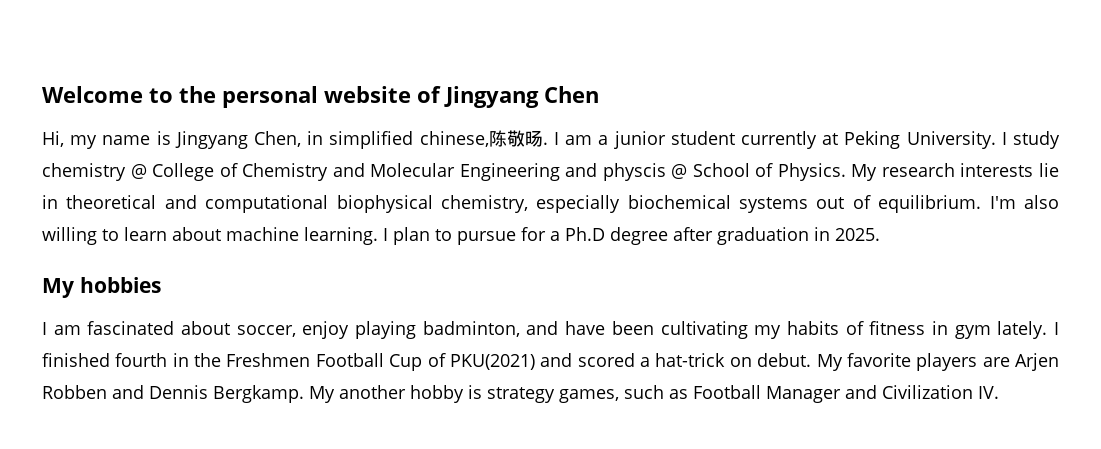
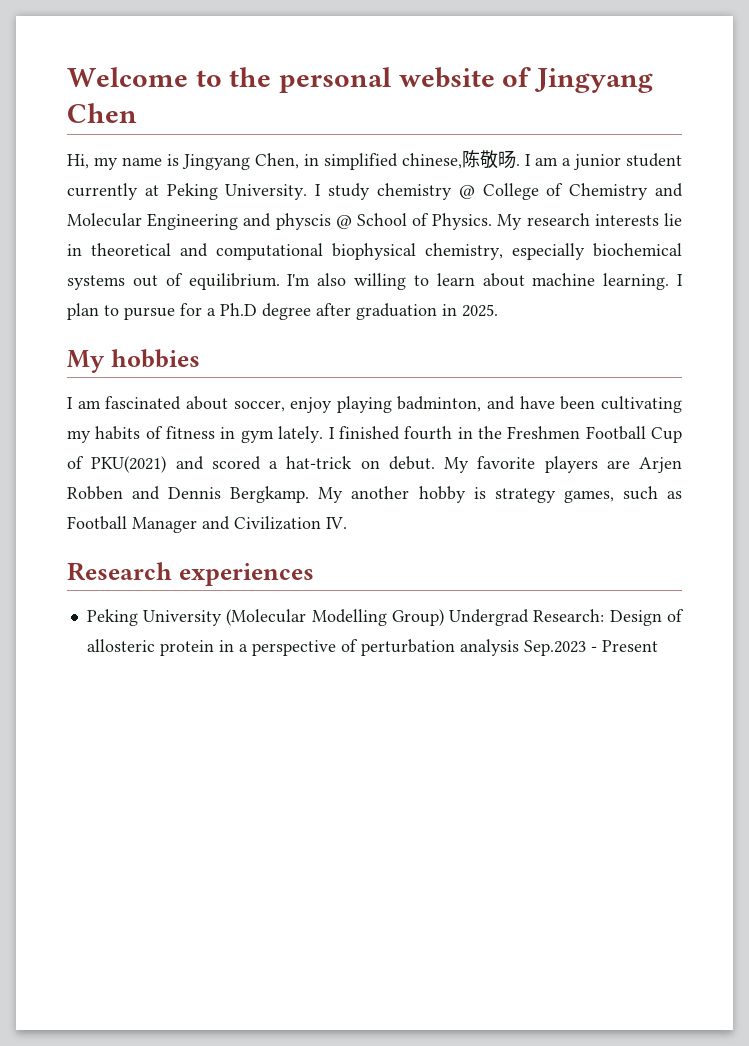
+ Research experiences
+ Peking University (Molecular Modelling Group) Undergrad Research: Design of allosteric protein in a perspective of perturbation analysis Sep.2023 - Present

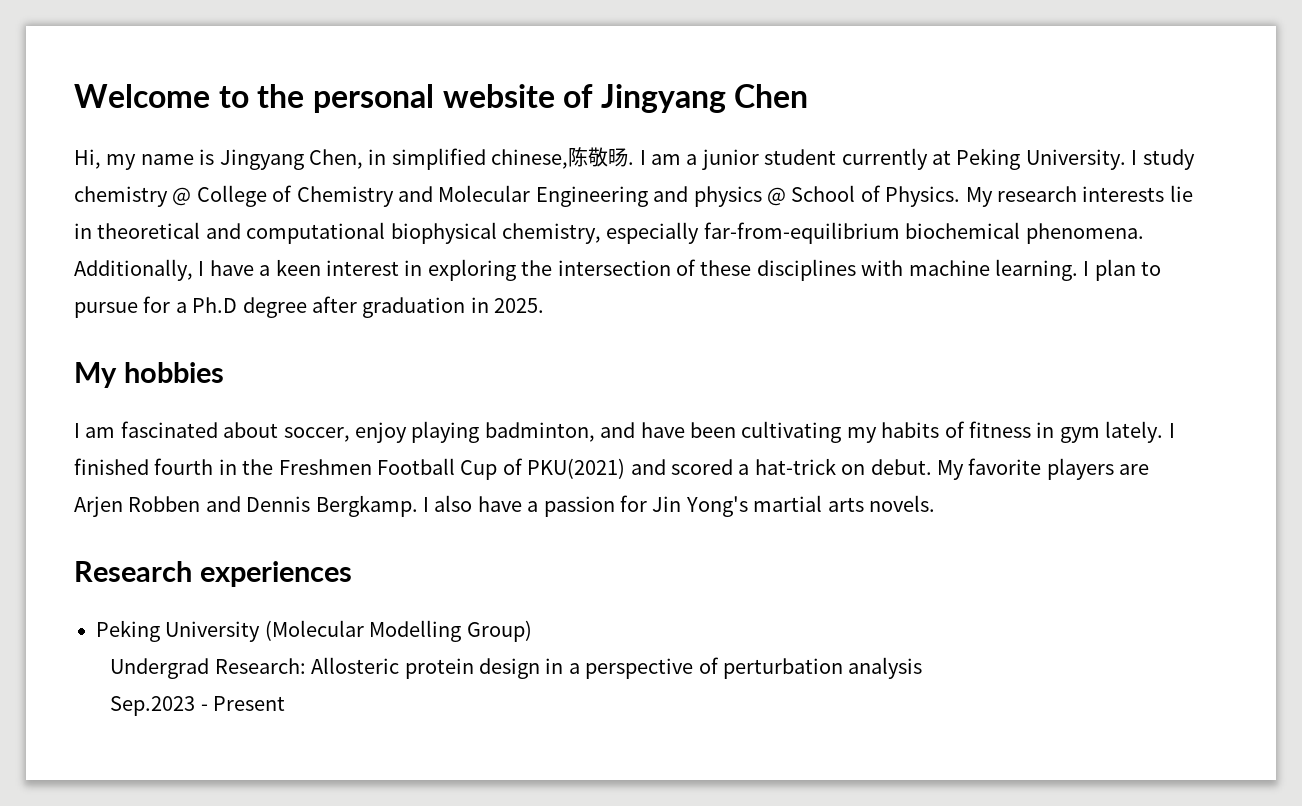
- I study chemistry @ College of Chemistry and Molecular Engineering and physcis @ School of Physics.
+ I study chemistry @ College of Chemistry and Molecular Engineering and physics @ School of Physics.
- My research interests lie in theoretical and computational biophysical chemistry, especially biochemical systems out of equilibrium. I'm also willing to learn about machine learning.
+ My research interests lie in theoretical and computational biophysical chemistry, especially far-from-equilibrium biochemical phenomena. Additionally, I have a keen interest in exploring the intersection of these disciplines with machine learning.
- My another hobby is strategy games, such as Football Manager and Civilization IV.
+ I also have a passion for Jin Yong's martial arts novels.
- Peking University (Molecular Modelling Group) Undergrad Research: Design of allosteric protein in a perspective of perturbation analysis Sep.2023 - Present
+ Peking University (Molecular Modelling Group)
+ Undergrad Research: Allosteric protein design in a perspective of perturbation analysis
+ Sep.2023 - Present

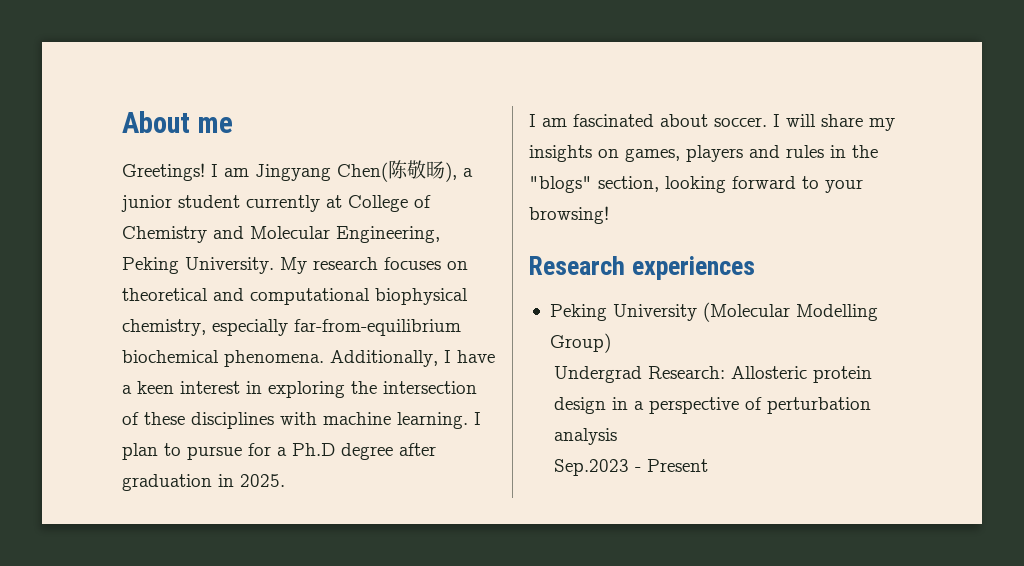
- Welcome to the personal website of Jingyang Chen
- Hi, my name is Jingyang Chen, in simplified chinese,陈敬旸. I am a junior student currently at Peking University. I study chemistry @ College of Chemistry and Molecular Engineering and physics @ School of Physics. My research interests lie in theoretical and computational biophysical chemistry, especially far-from-equilibrium biochemical phenomena.
+ About me
+ Greetings! I am Jingyang Chen(陈敬旸), a junior student currently at College of Chemistry and Molecular Engineering, Peking University. My research focuses on theoretical and computational biophysical chemistry, especially far-from-equilibrium biochemical phenomena.
- My hobbies
- I am fascinated about soccer, enjoy playing badminton, and have been cultivating my habits of fitness in gym lately. I finished fourth in the Freshmen Football Cup of PKU(2021) and scored a hat-trick on debut. My favorite players are Arjen Robben and Dennis Bergkamp. I also have a passion for Jin Yong's martial arts novels.
+ I am fascinated about soccer. I will share my insights on games, players and rules in the "blogs" section, looking forward to your browsing!

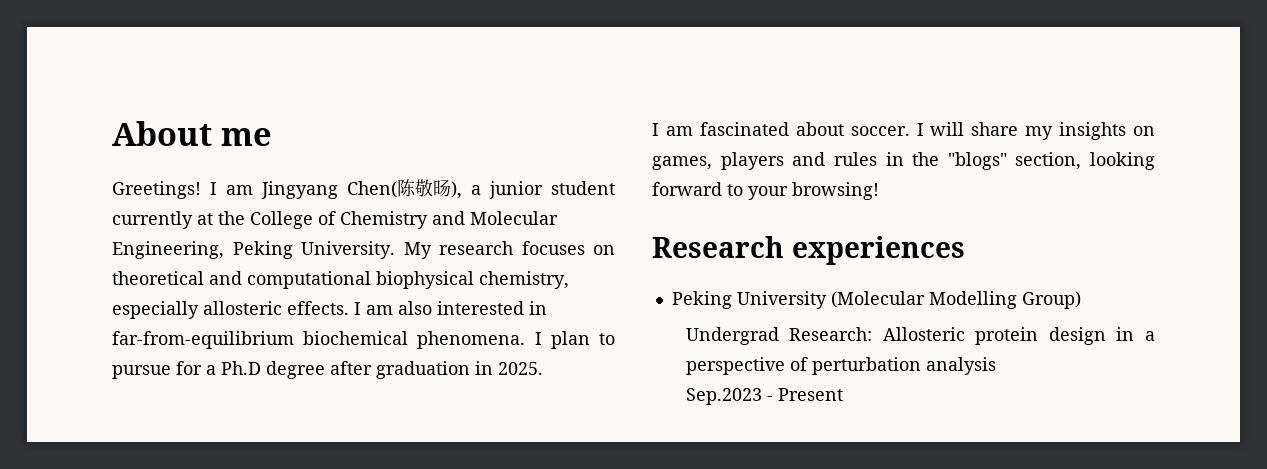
- I am Jingyang Chen(陈敬旸), a junior student currently at College of Chemistry and Molecular Engineering, Peking University.
+ I am Jingyang Chen(陈敬旸), a junior student currently at the College of Chemistry and Molecular Engineering, Peking University.
- My research focuses on theoretical and computational biophysical chemistry, especially far-from-equilibrium biochemical phenomena. Additionally, I have a keen interest in exploring the intersection of these disciplines with machine learning.
+ My research focuses on theoretical and computational biophysical chemistry, especially allosteric effects. I am also interested in far-from-equilibrium biochemical phenomena.

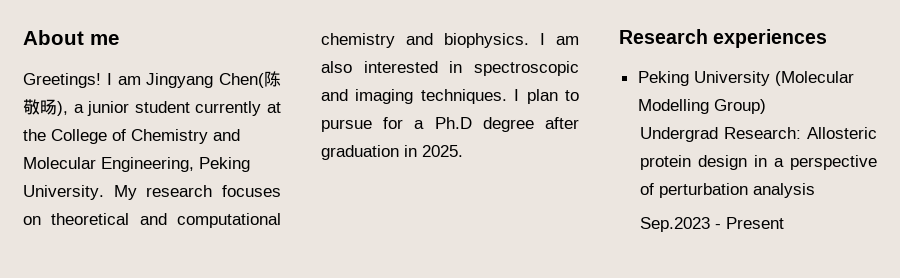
- My research focuses on theoretical and computational biophysical chemistry, especially allosteric effects.
+ My research focuses on theoretical and computational chemistry and biophysics.
- I am also interested in far-from-equilibrium biochemical phenomena.
+ I am also interested in spectroscopic and imaging techniques.
- I am fascinated about soccer. I will share my insights on games, players and rules in the "blogs" section, looking forward to your browsing!

